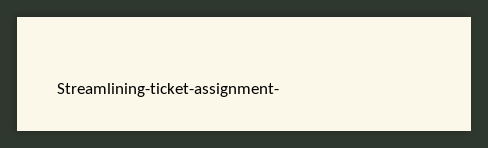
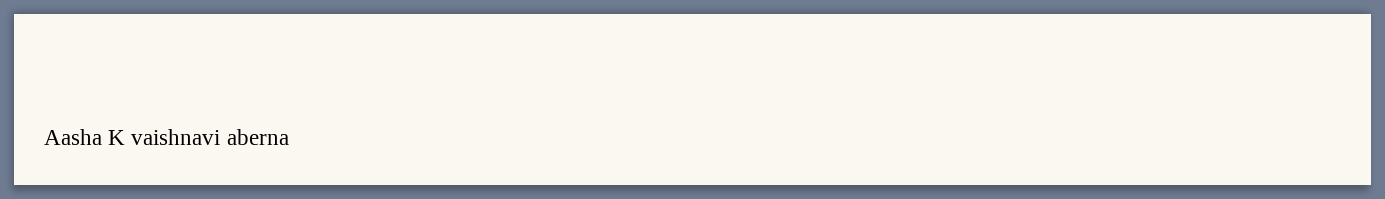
- Streamlining-ticket-assignment-
+ Aasha K vaishnavi aberna

